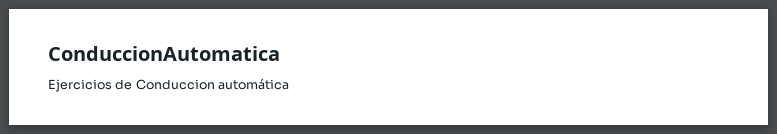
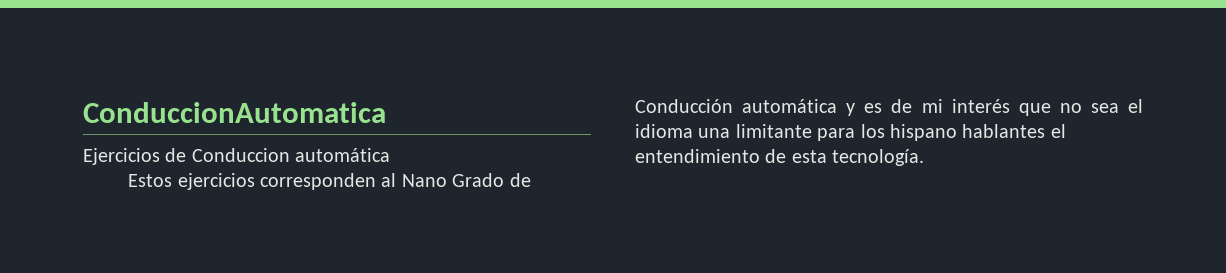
+ Estos ejercicios corresponden al Nano Grado de Conducción automática y es de mi interés que no sea el idioma una limitante para los hispano hablantes el entendimiento de esta tecnología.

